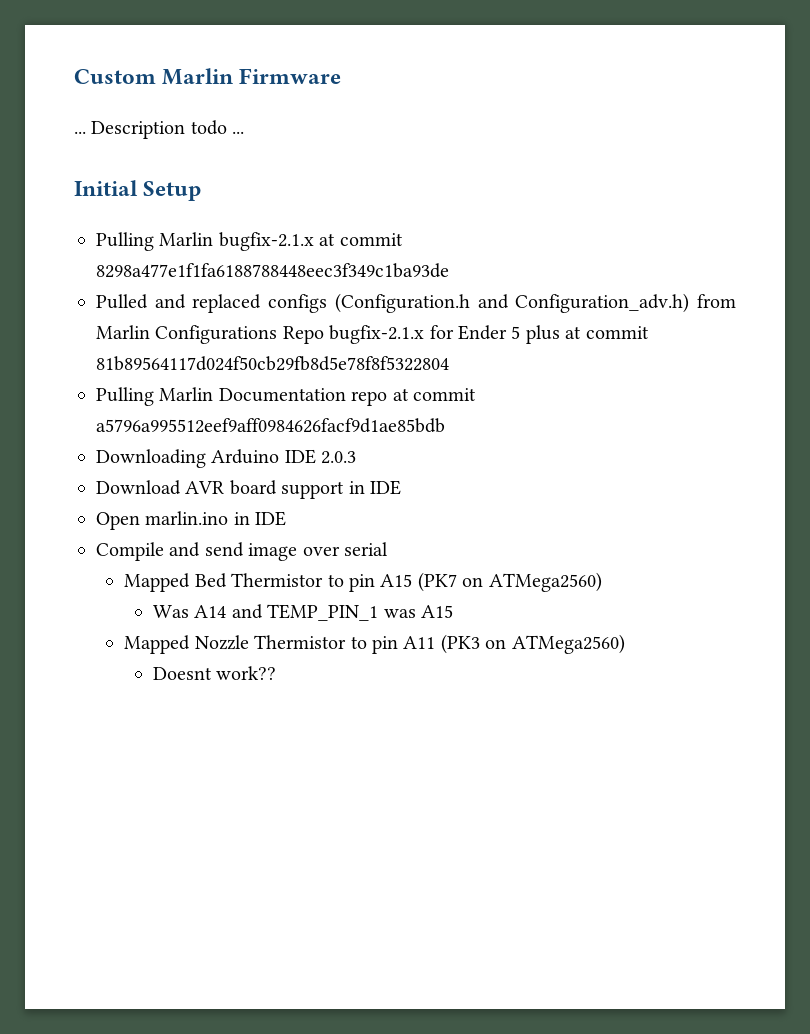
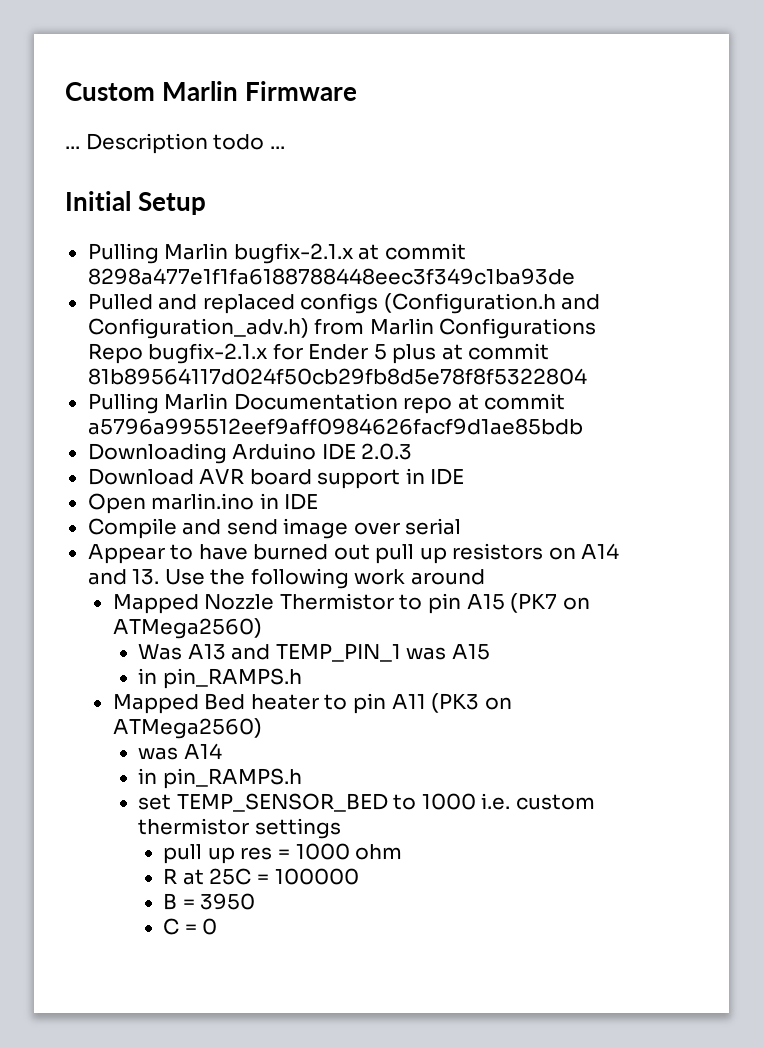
- Mapped Bed Thermistor to pin A15 (PK7 on ATMega2560)
+ Appear to have burned out pull up resistors on A14 and 13. Use the following work around
+ Mapped Nozzle Thermistor to pin A15 (PK7 on ATMega2560)
- Was A14 and TEMP_PIN_1 was A15
- Mapped Nozzle Thermistor to pin A11 (PK3 on ATMega2560)
+ Was A13 and TEMP_PIN_1 was A15
+ in pin_RAMPS.h
+ Mapped Bed heater to pin A11 (PK3 on ATMega2560)
- Doesnt work??
+ was A14
+ in pin_RAMPS.h
+ set TEMP_SENSOR_BED to 1000 i.e. custom thermistor settings
+ pull up res = 1000 ohm
+ R at 25C = 100000
+ B = 3950
+ C = 0

